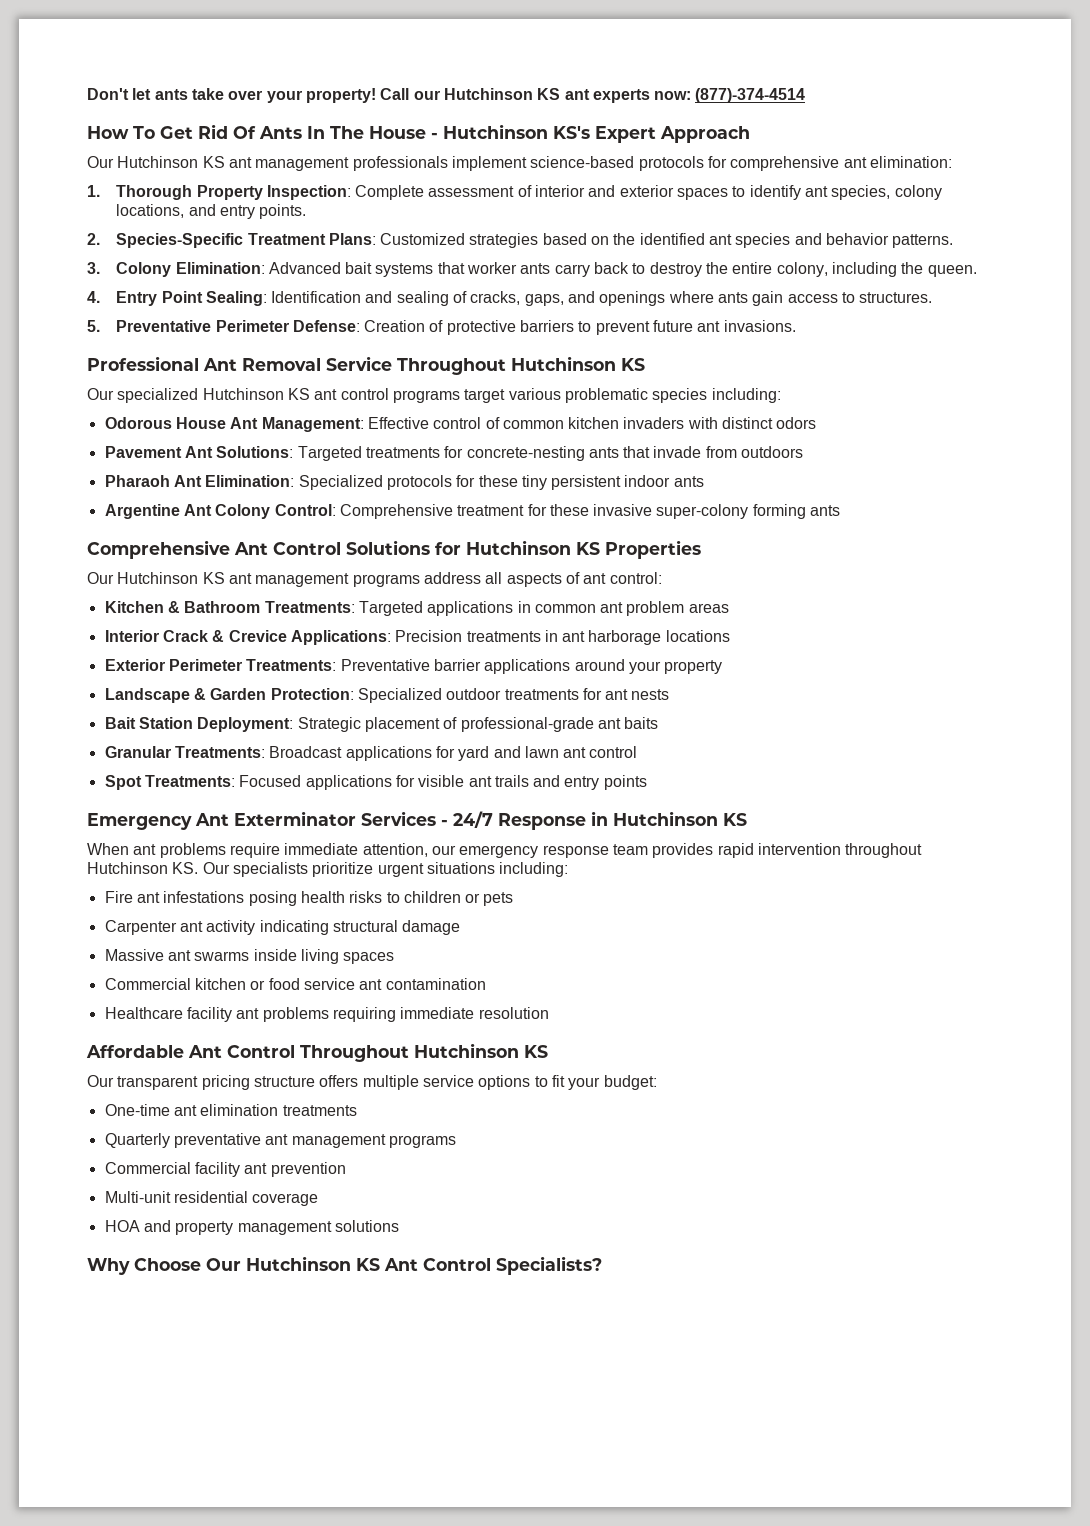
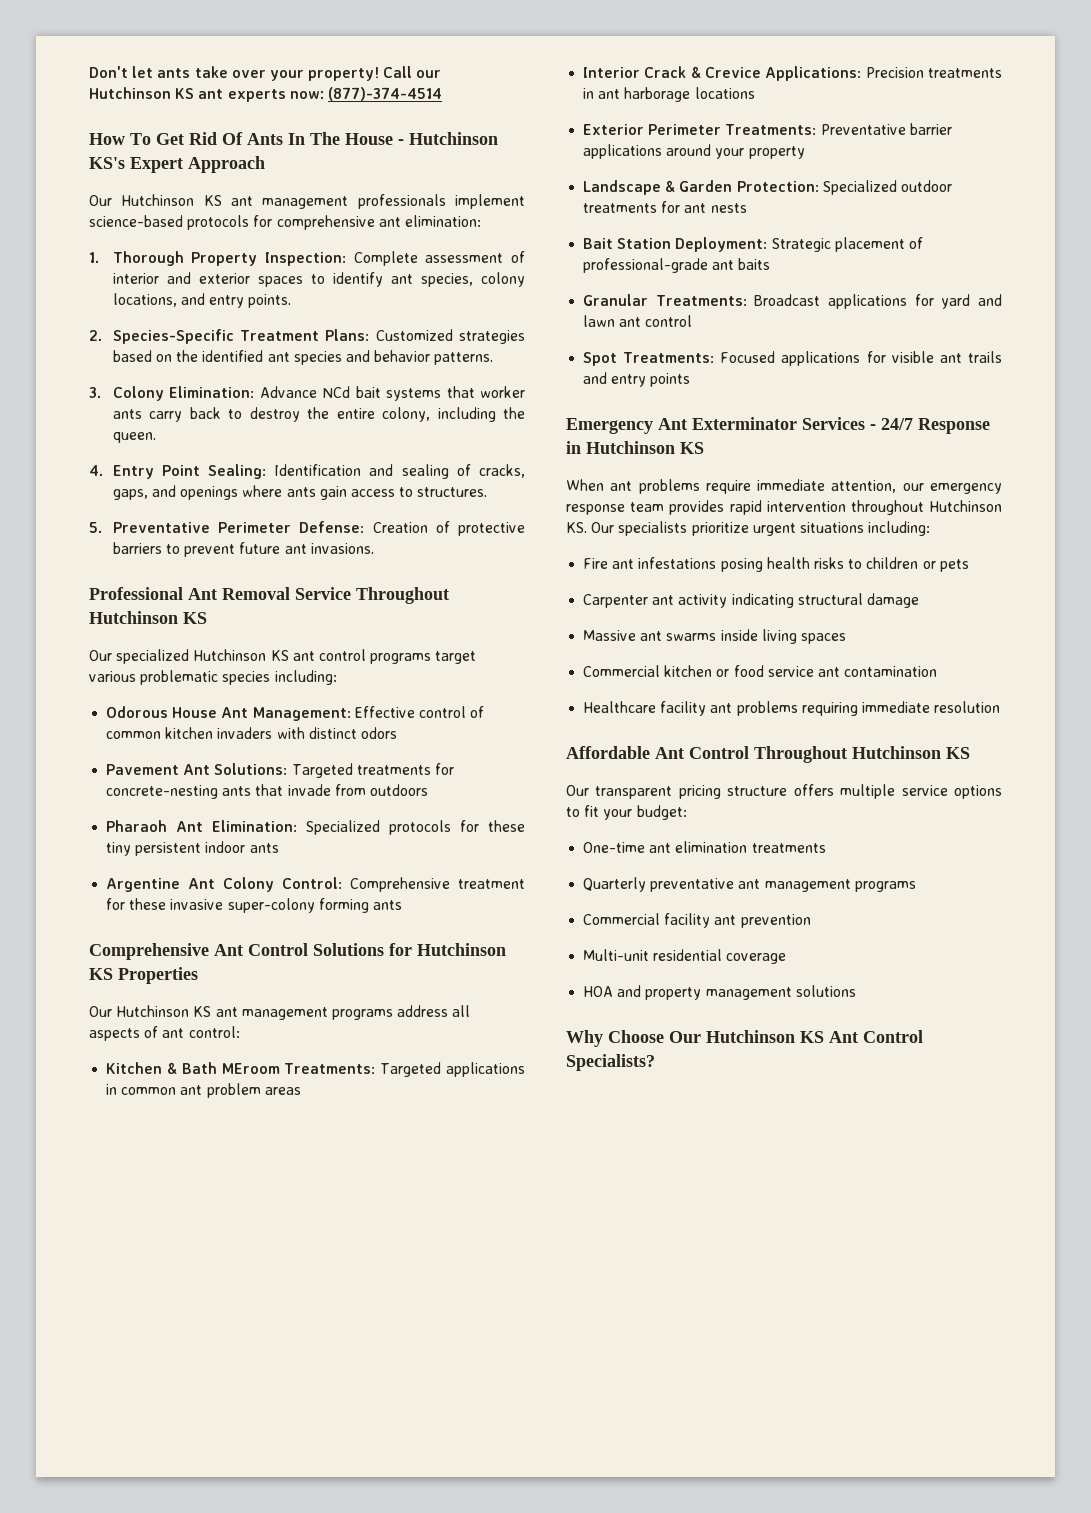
- 3. Colony Elimination: Advanced bait systems that worker ants carry back to destroy the entire colony, including the queen.
+ 3. Colony Elimination: Advance NCd bait systems that worker ants carry back to destroy the entire colony, including the queen.
- Kitchen & Bathroom Treatments: Targeted applications in common ant problem areas
+ Kitchen & Bath MEroom Treatments: Targeted applications in common ant problem areas

